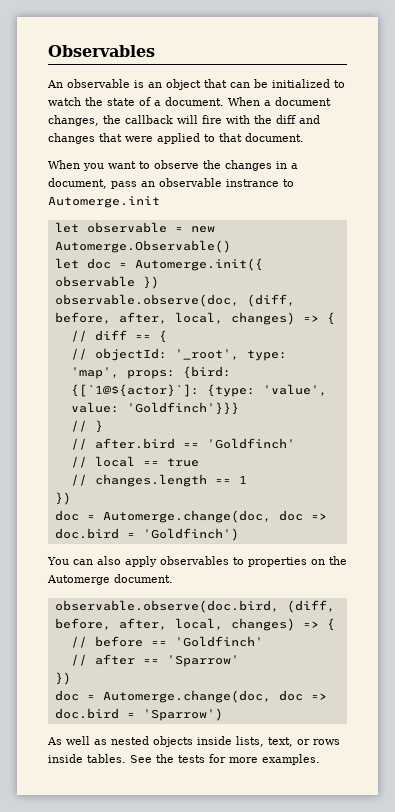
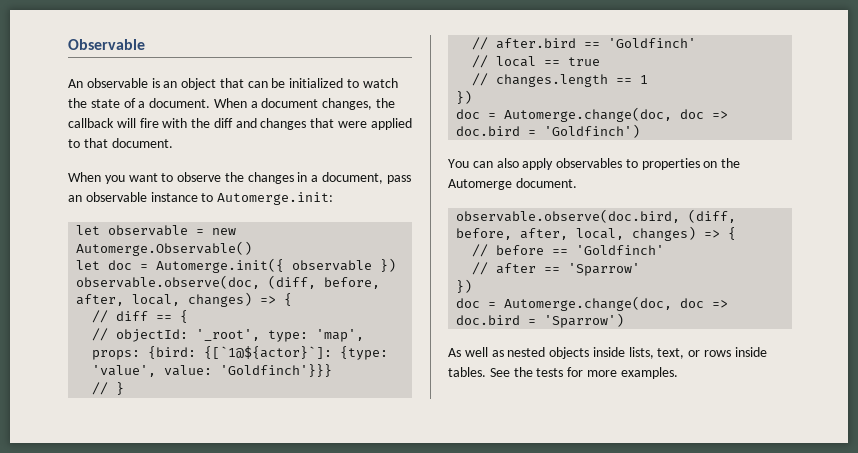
- Observables
+ Observable
- When you want to observe the changes in a document, pass an observable instrance to Automerge.init
+ When you want to observe the changes in a document, pass an observable instance to Automerge.init:

